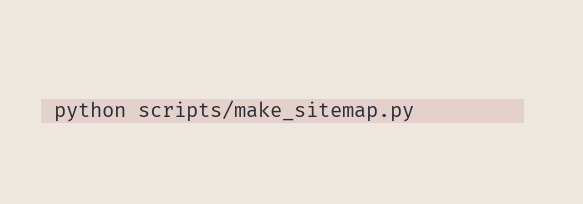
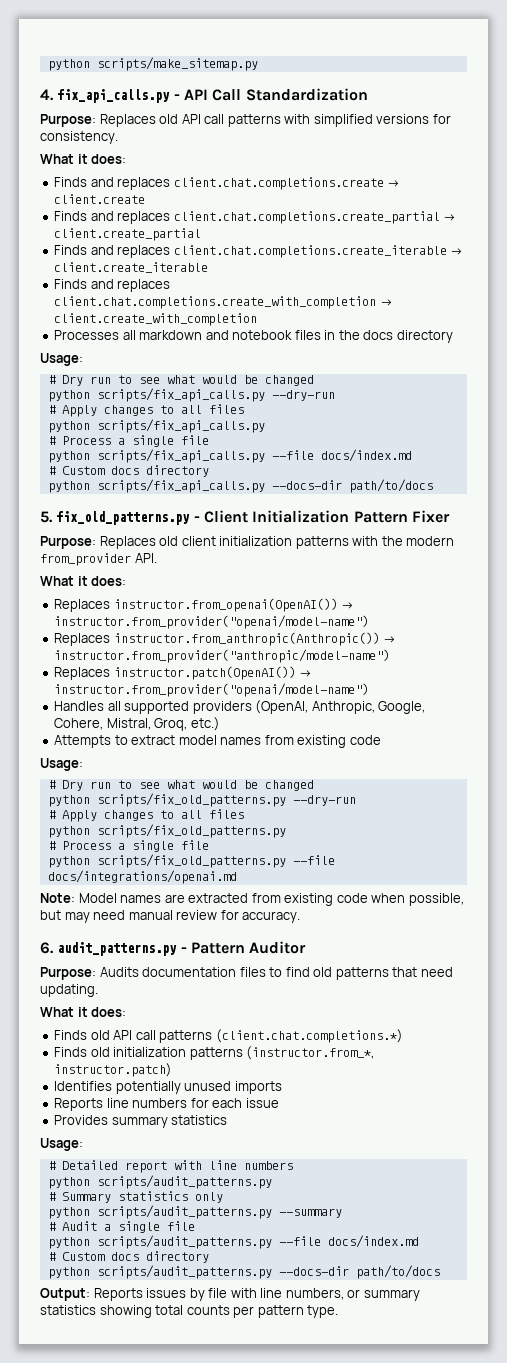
+ 4. fix_api_calls.py - API Call Standardization
+ Purpose: Replaces old API call patterns with simplified versions for consistency.
+ What it does:
+ Finds and replaces client.chat.completions.create → client.create
+ Finds and replaces client.chat.completions.create_partial → client.create_partial
+ Finds and replaces client.chat.completions.create_iterable → client.create_iterable
+ Finds and replaces client.chat.completions.create_with_completion → client.create_with_completion
+ Processes all markdown and notebook files in the docs directory
+ Usage:
+ # Dry run to see what would be changed
+ python scripts/fix_api_calls.py --dry-run
+ # Apply changes to all files
+ python scripts/fix_api_calls.py
+ # Process a single file
+ python scripts/fix_api_calls.py --file docs/index.md
+ # Custom docs directory
+ python scripts/fix_api_calls.py --docs-dir path/to/docs
+ 5. fix_old_patterns.py - Client Initialization Pattern Fixer
+ Purpose: Replaces old client initialization patterns with the modern from_provider API.
+ What it does:
+ Replaces instructor.from_openai(OpenAI()) → instructor.from_provider("openai/model-name")
+ Replaces instructor.from_anthropic(Anthropic()) → instructor.from_provider("anthropic/model-name")
+ Replaces instructor.patch(OpenAI()) → instructor.from_provider("openai/model-name")
+ Handles all supported providers (OpenAI, Anthropic, Google, Cohere, Mistral, Groq, etc.)
+ Attempts to extract model names from existing code
+ Usage:
+ # Dry run to see what would be changed
+ python scripts/fix_old_patterns.py --dry-run
+ # Apply changes to all files
+ python scripts/fix_old_patterns.py
+ # Process a single file
+ python scripts/fix_old_patterns.py --file docs/integrations/openai.md
+ Note: Model names are extracted from existing code when possible, but may need manual review for accuracy.
+ 6. audit_patterns.py - Pattern Auditor
+ Purpose: Audits documentation files to find old patterns that need updating.
+ What it does:
+ Finds old API call patterns (client.chat.completions.*)
+ Finds old initialization patterns (instructor.from_*, instructor.patch)
+ Identifies potentially unused imports
+ Reports line numbers for each issue
+ Provides summary statistics
+ Usage:
+ # Detailed report with line numbers
+ python scripts/audit_patterns.py
+ # Summary statistics only
+ python scripts/audit_patterns.py --summary
+ # Audit a single file
+ python scripts/audit_patterns.py --file docs/index.md
+ # Custom docs directory
+ python scripts/audit_patterns.py --docs-dir path/to/docs
+ Output: Reports issues by file with line numbers, or summary statistics showing total counts per pattern type.

